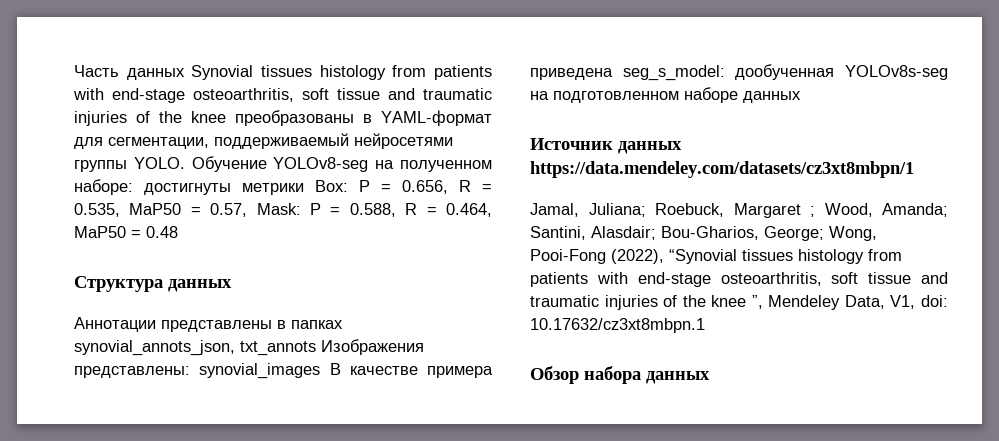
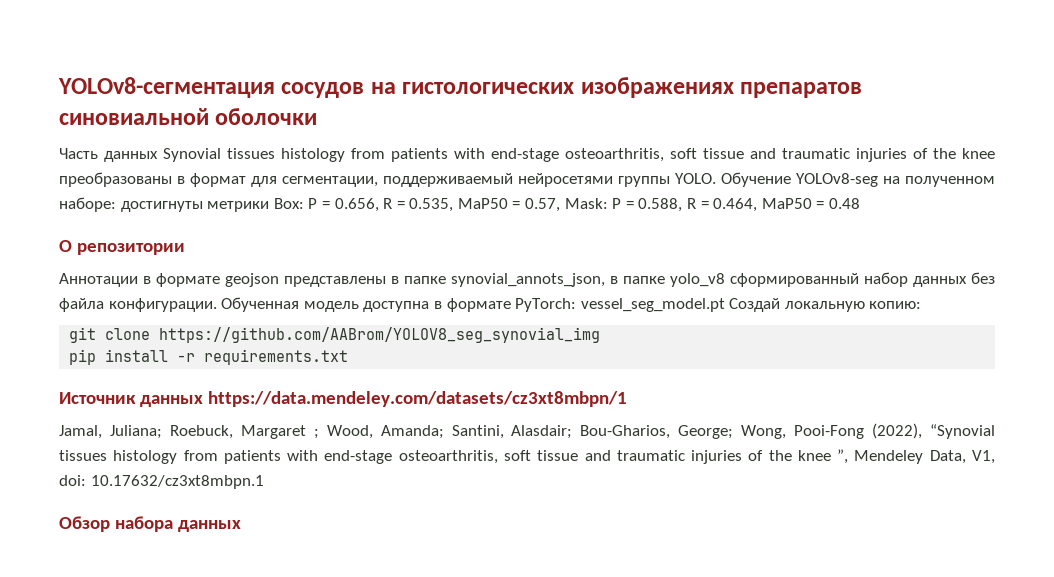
+ YOLOv8-сегментация сосудов на гистологических изображениях препаратов синовиальной оболочки
- Часть данных Synovial tissues histology from patients with end-stage osteoarthritis, soft tissue and traumatic injuries of the knee преобразованы в YAML-формат для сегментации, поддерживаемый нейросетями группы YOLO.
+ Часть данных Synovial tissues histology from patients with end-stage osteoarthritis, soft tissue and traumatic injuries of the knee преобразованы в формат для сегментации, поддерживаемый нейросетями группы YOLO.
- Структура данных
+ О репозитории
- Аннотации представлены в папках synovial_annots_json, txt_annots Изображения представлены: synovial_images В качестве примера приведена seg_s_model: дообученная YOLOv8s-seg на подготовленном наборе данных
+ Аннотации в формате geojson представлены в папке synovial_annots_json, в папке yolo_v8 сформированный набор данных без файла конфигурации. Обученная модель доступна в формате PyTorch: vessel_seg_model.pt Создай локальную копию:
+ git clone https://github.com/AABrom/YOLOV8_seg_synovial_img
+ pip install -r requirements.txt

